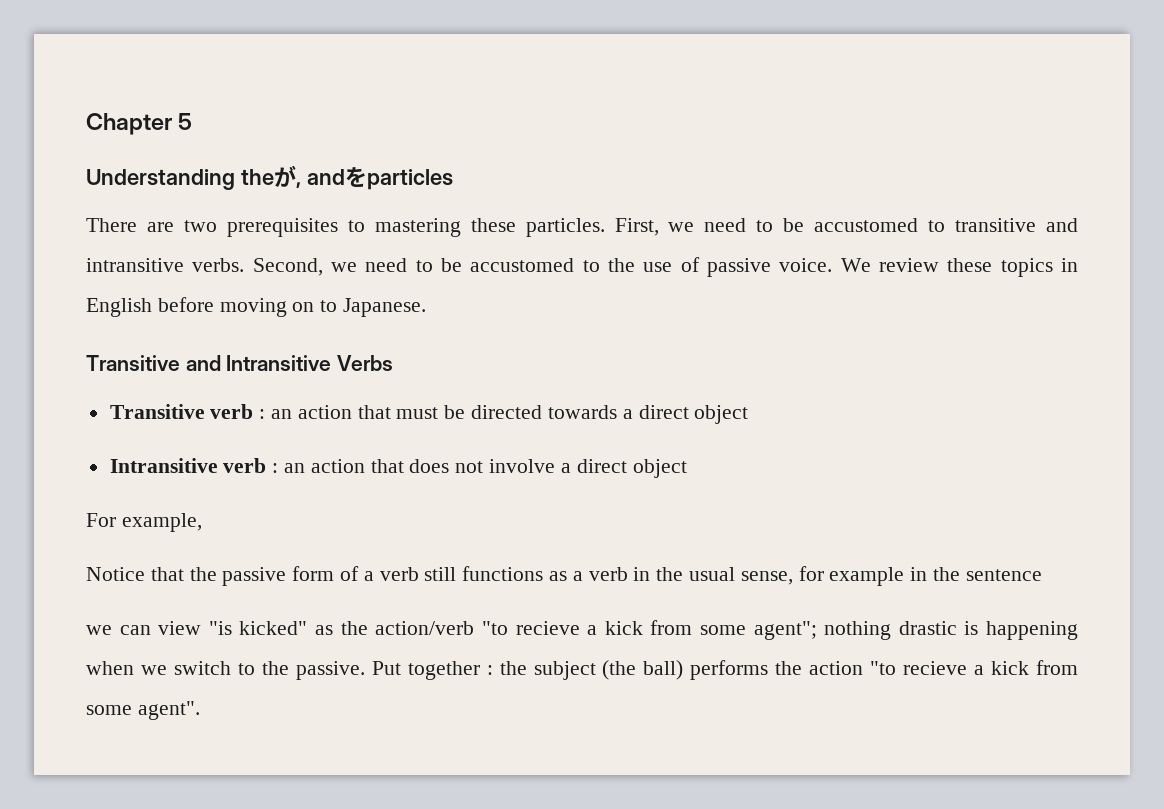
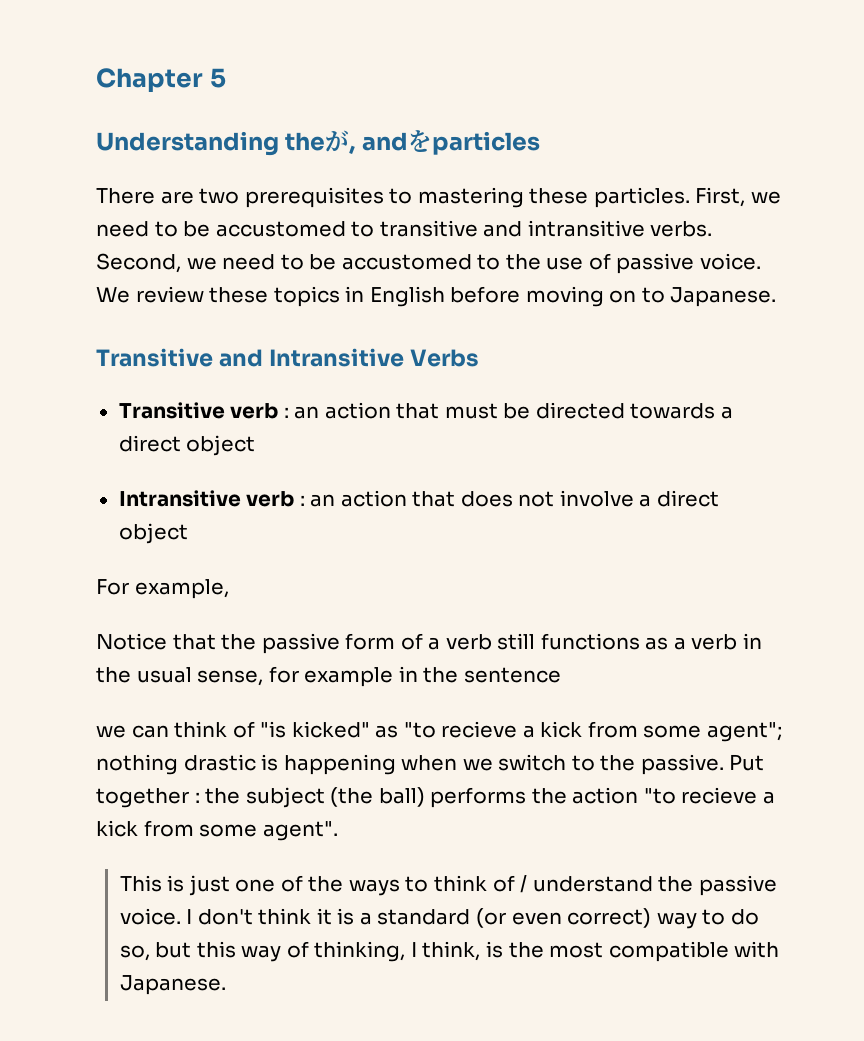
- we can view "is kicked" as the action/verb "to recieve a kick from some agent"; nothing drastic is happening when we switch to the passive.
+ we can think of "is kicked" as "to recieve a kick from some agent"; nothing drastic is happening when we switch to the passive.
+ This is just one of the ways to think of / understand the passive voice. I don't think it is a standard (or even correct) way to do so, but this way of thinking, I think, is the most compatible with Japanese.

